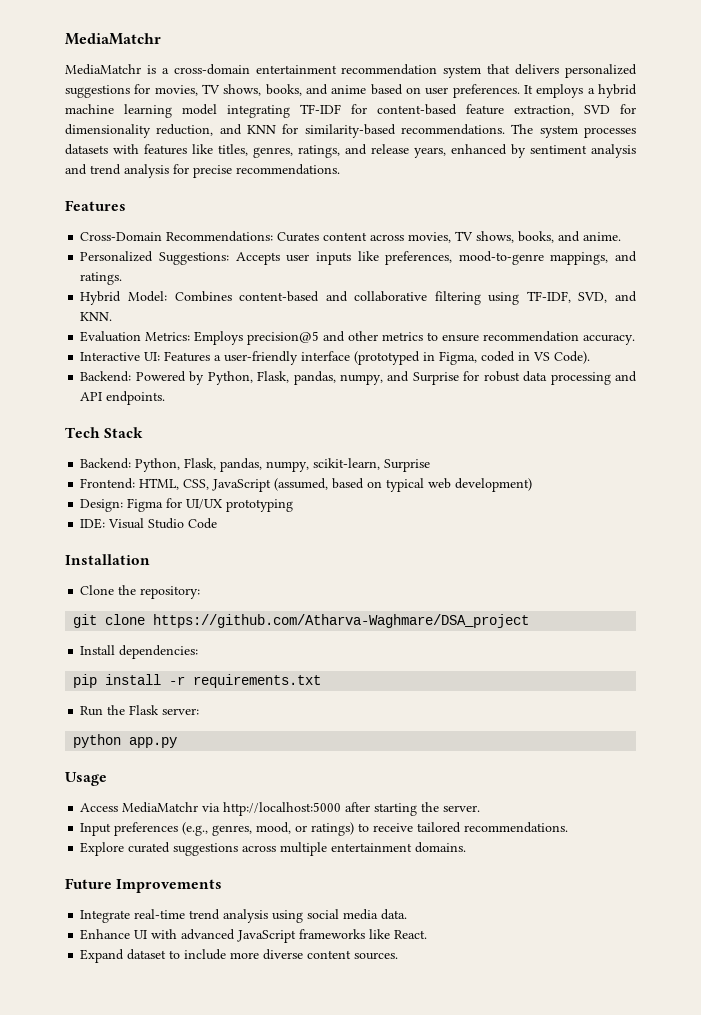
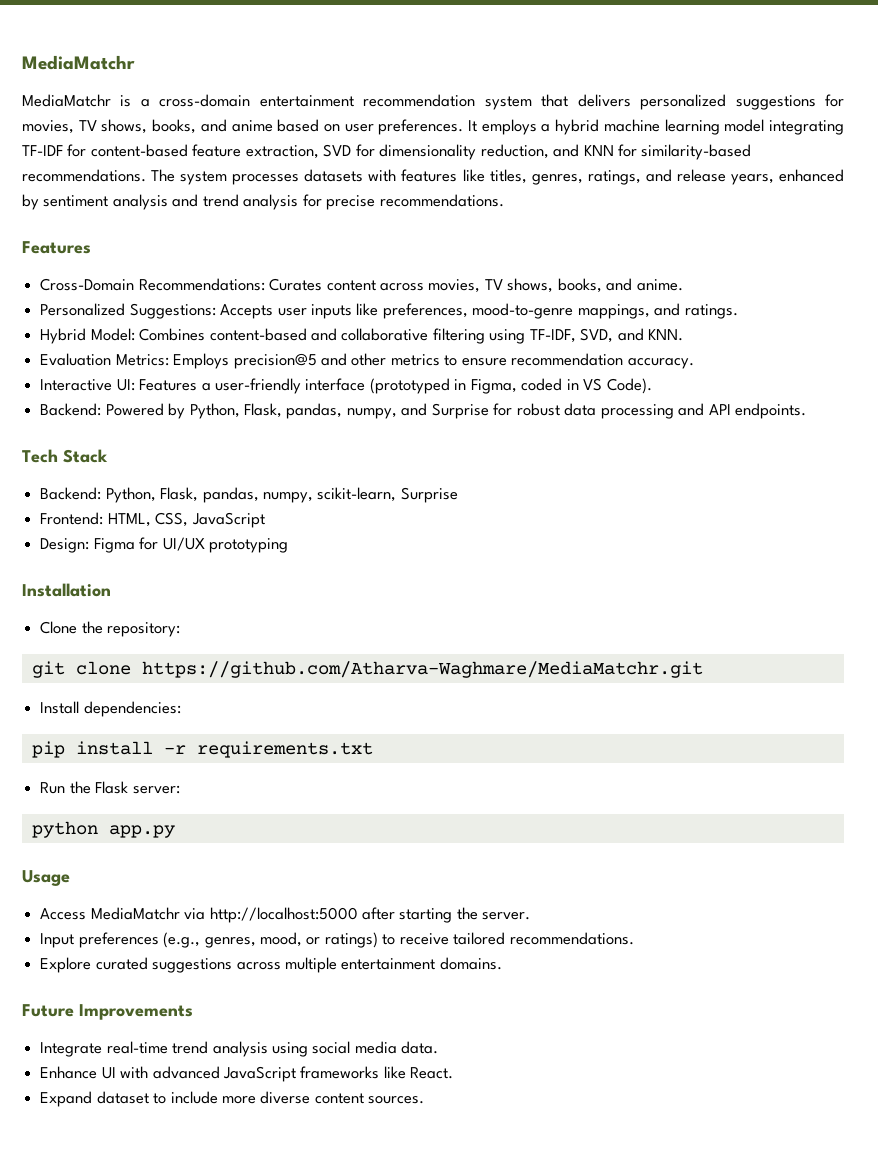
- Frontend: HTML, CSS, JavaScript (assumed, based on typical web development)
+ Frontend: HTML, CSS, JavaScript
- IDE: Visual Studio Code
- git clone https://github.com/Atharva-Waghmare/DSA_project
+ git clone https://github.com/Atharva-Waghmare/MediaMatchr.git

